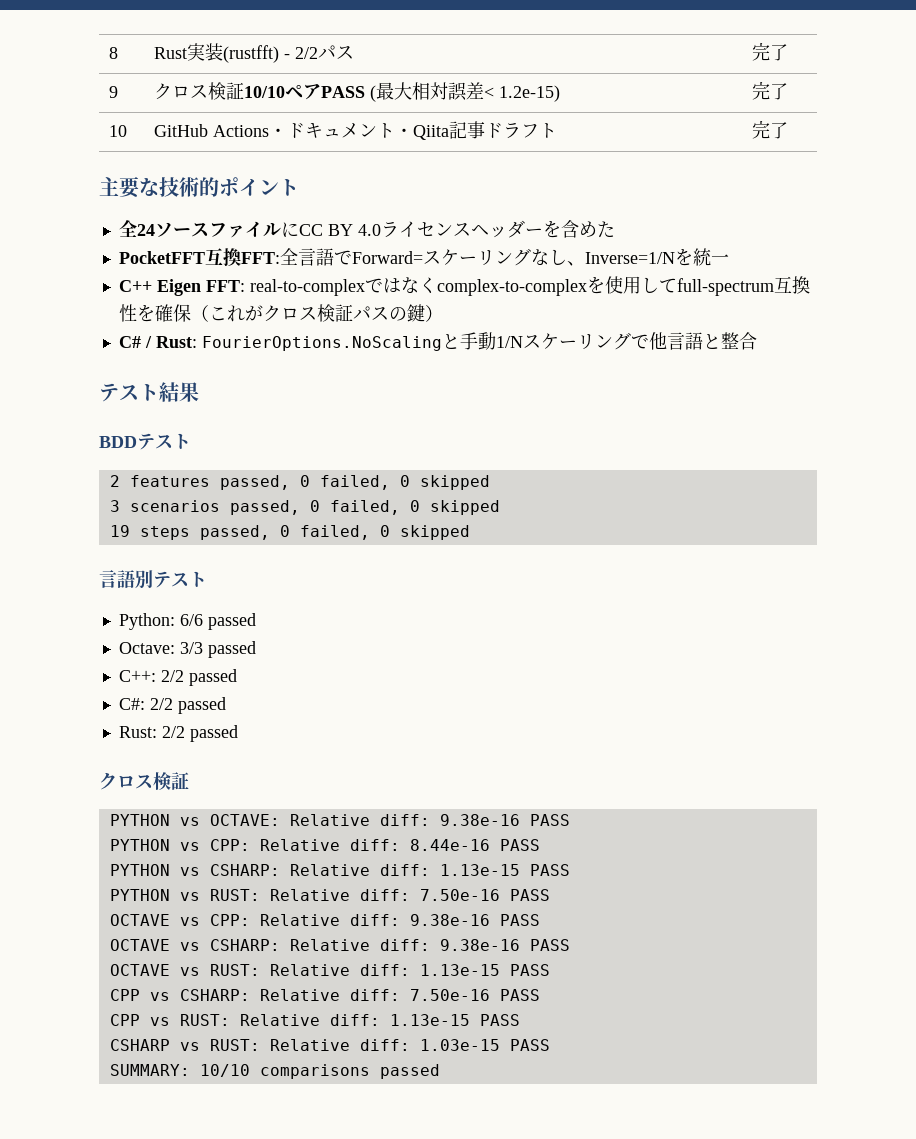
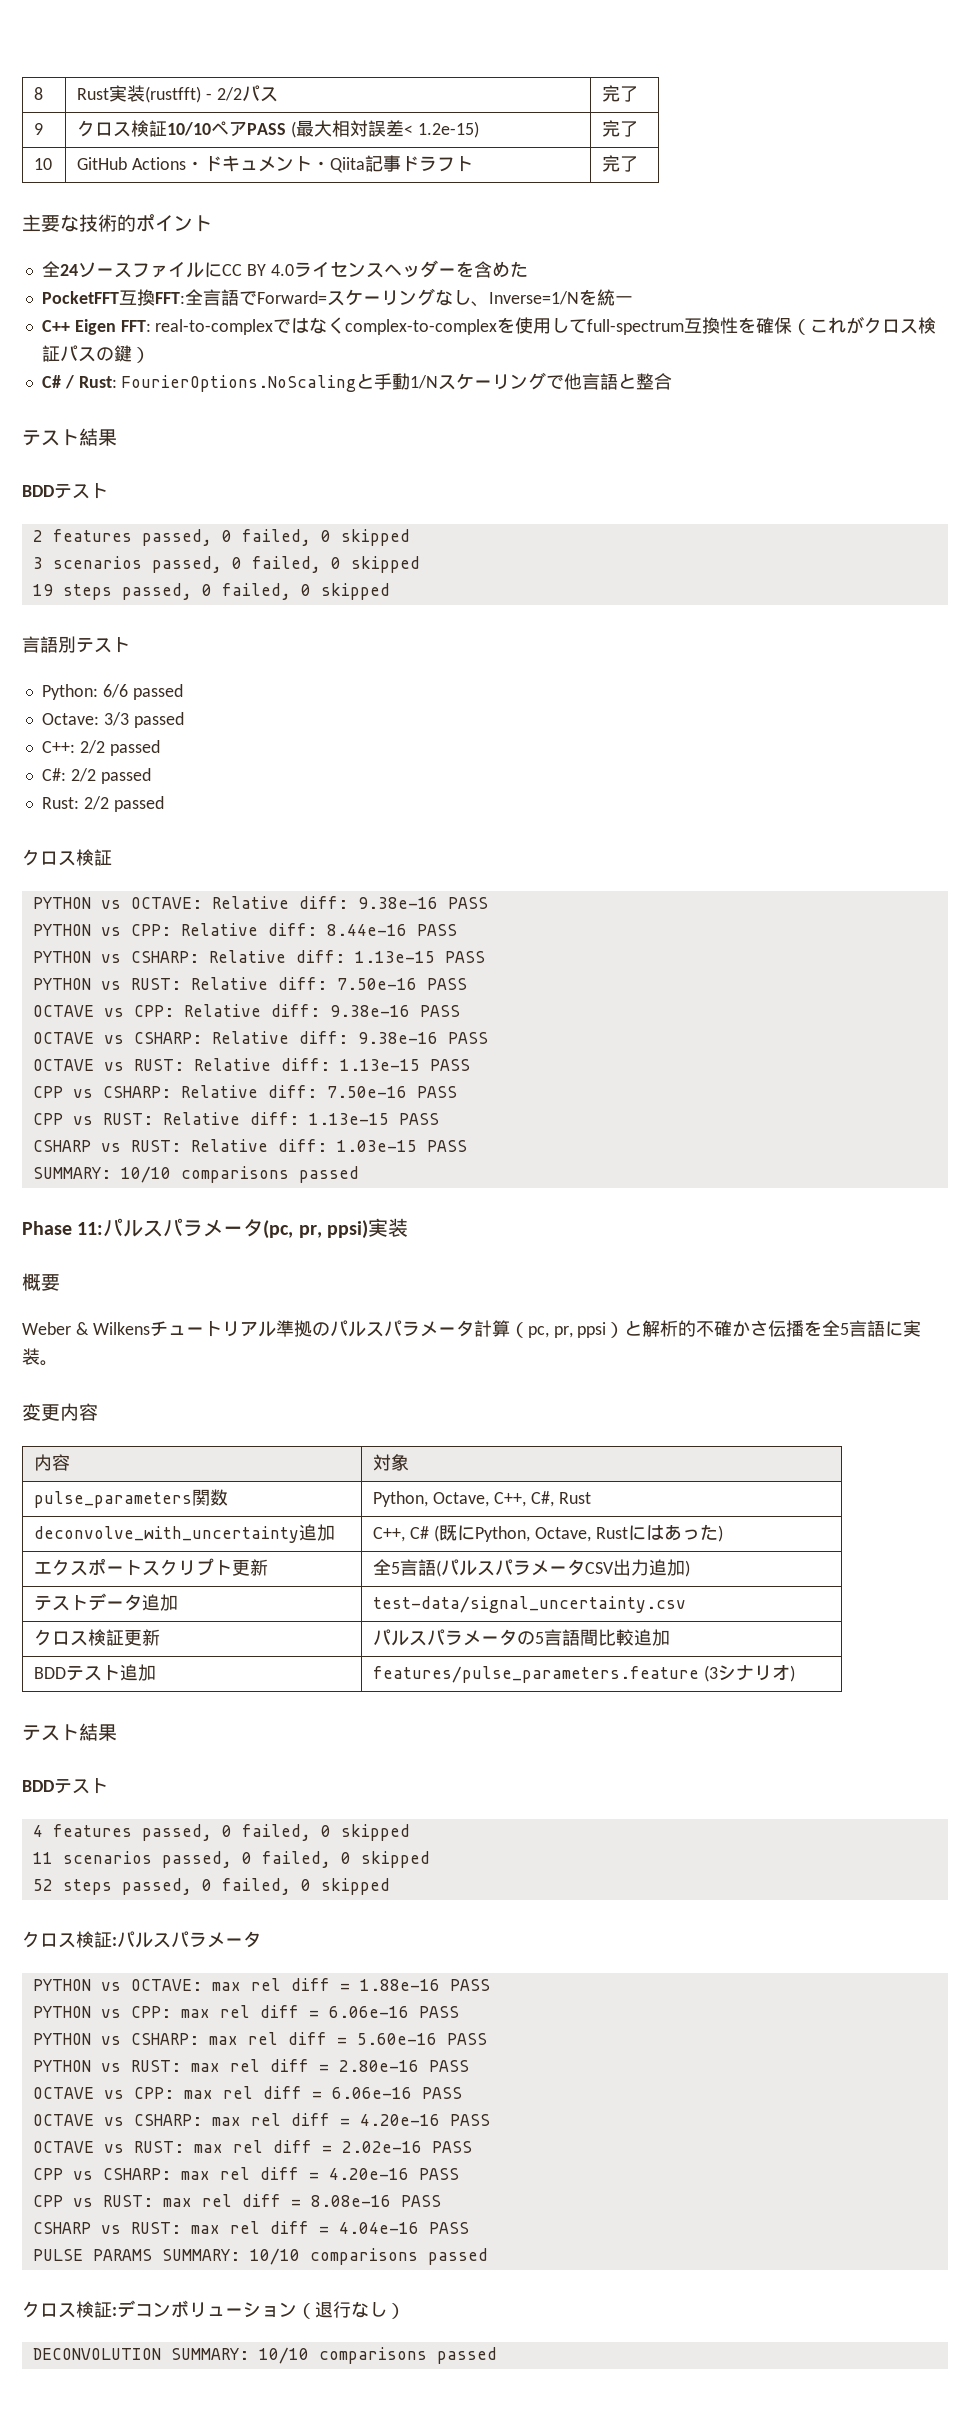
+ Phase 11:パルスパラメータ(pc, pr, ppsi)実装
+ 概要
+ Weber & Wilkensチュートリアル準拠のパルスパラメータ計算（pc, pr, ppsi）と解析的不確かさ伝播を全5言語に実装。
+ 変更内容
+ 内容 | 対象
+ pulse_parameters関数 | Python, Octave, C++, C#, Rust
+ deconvolve_with_uncertainty追加 | C++, C# (既にPython, Octave, Rustにはあった)
+ エクスポートスクリプト更新 | 全5言語(パルスパラメータCSV出力追加)
+ テストデータ追加 | test-data/signal_uncertainty.csv
+ クロス検証更新 | パルスパラメータの5言語間比較追加
+ BDDテスト追加 | features/pulse_parameters.feature (3シナリオ)
+ テスト結果
+ BDDテスト
+ 4 features passed, 0 failed, 0 skipped
+ 11 scenarios passed, 0 failed, 0 skipped
+ 52 steps passed, 0 failed, 0 skipped
+ クロス検証:パルスパラメータ
+ PYTHON vs OCTAVE: max rel diff = 1.88e-16 PASS
+ PYTHON vs CPP: max rel diff = 6.06e-16 PASS
+ PYTHON vs CSHARP: max rel diff = 5.60e-16 PASS
+ PYTHON vs RUST: max rel diff = 2.80e-16 PASS
+ OCTAVE vs CPP: max rel diff = 6.06e-16 PASS
+ OCTAVE vs CSHARP: max rel diff = 4.20e-16 PASS
+ OCTAVE vs RUST: max rel diff = 2.02e-16 PASS
+ CPP vs CSHARP: max rel diff = 4.20e-16 PASS
+ CPP vs RUST: max rel diff = 8.08e-16 PASS
+ CSHARP vs RUST: max rel diff = 4.04e-16 PASS
+ PULSE PARAMS SUMMARY: 10/10 comparisons passed
+ クロス検証:デコンボリューション（退行なし）
+ DECONVOLUTION SUMMARY: 10/10 comparisons passed

